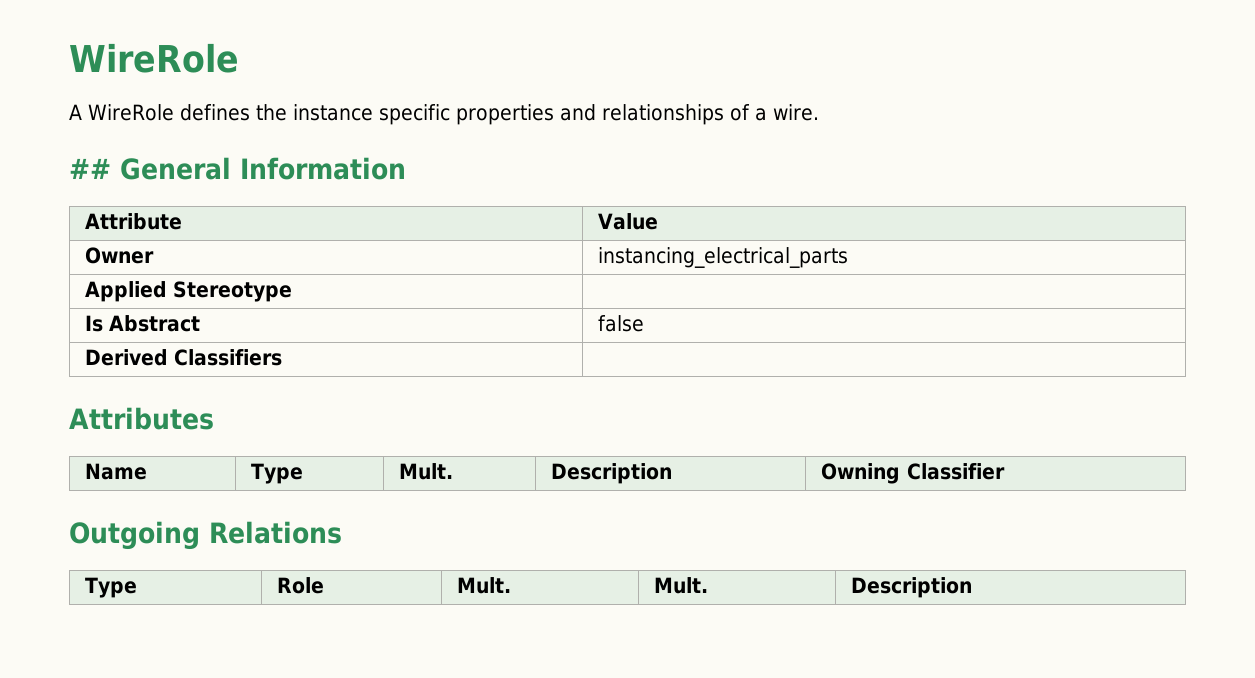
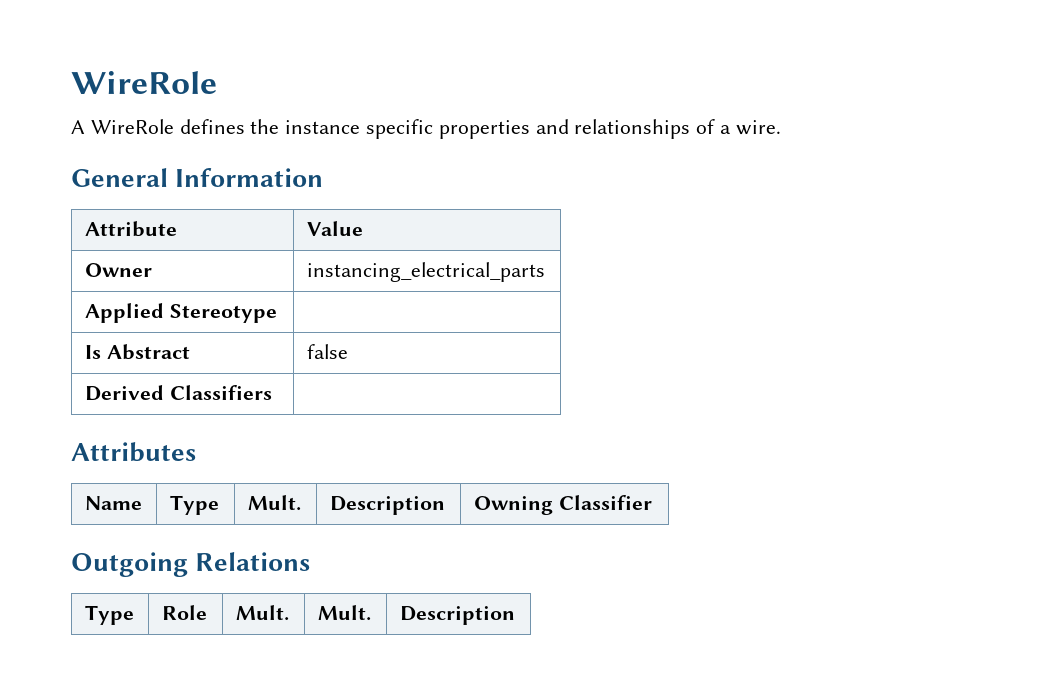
- ## General Information
+ General Information

